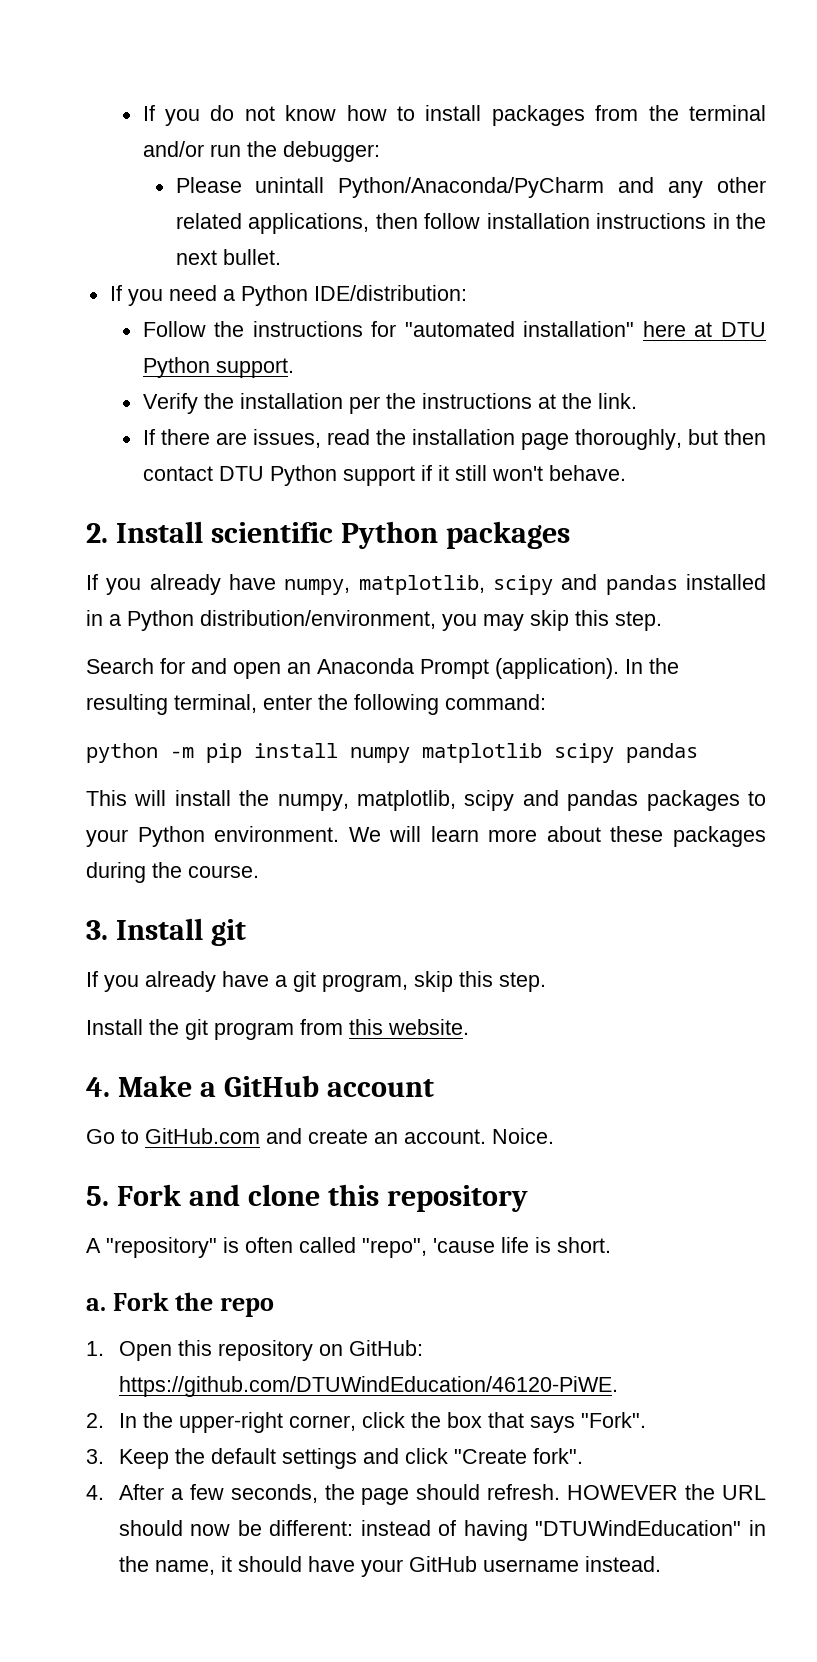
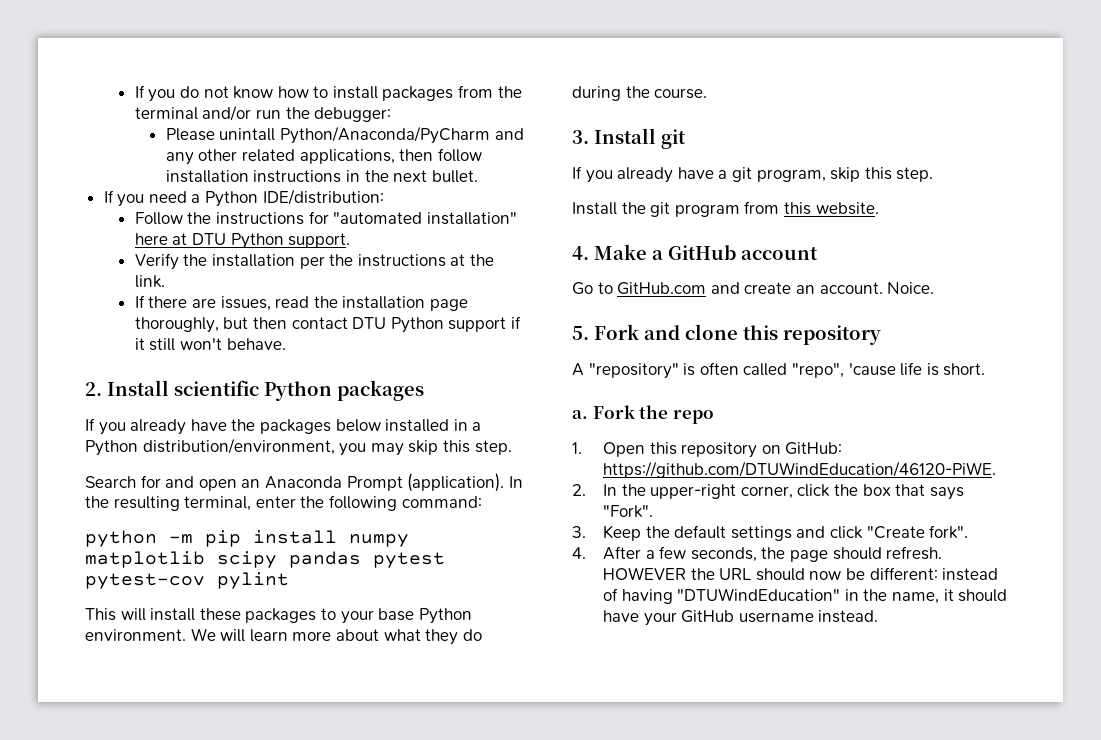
- If you already have numpy, matplotlib, scipy and pandas installed in a Python distribution/environment, you may skip this step.
+ If you already have the packages below installed in a Python distribution/environment, you may skip this step.
- python -m pip install numpy matplotlib scipy pandas
+ python -m pip install numpy matplotlib scipy pandas pytest pytest-cov pylint
- This will install the numpy, matplotlib, scipy and pandas packages to your Python environment.
+ This will install these packages to your base Python environment.
- We will learn more about these packages during the course.
+ We will learn more about what they do during the course.

